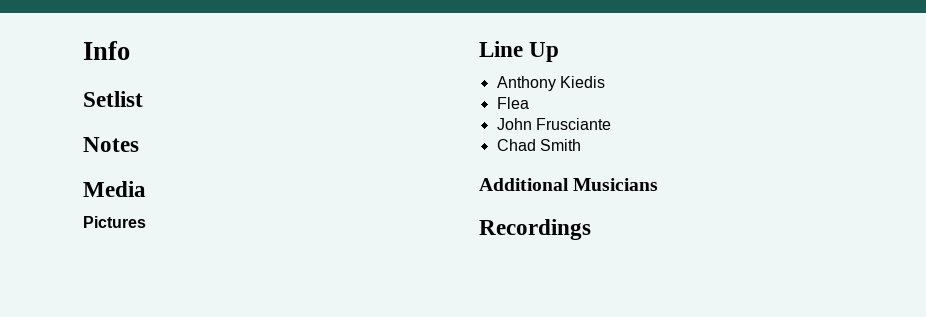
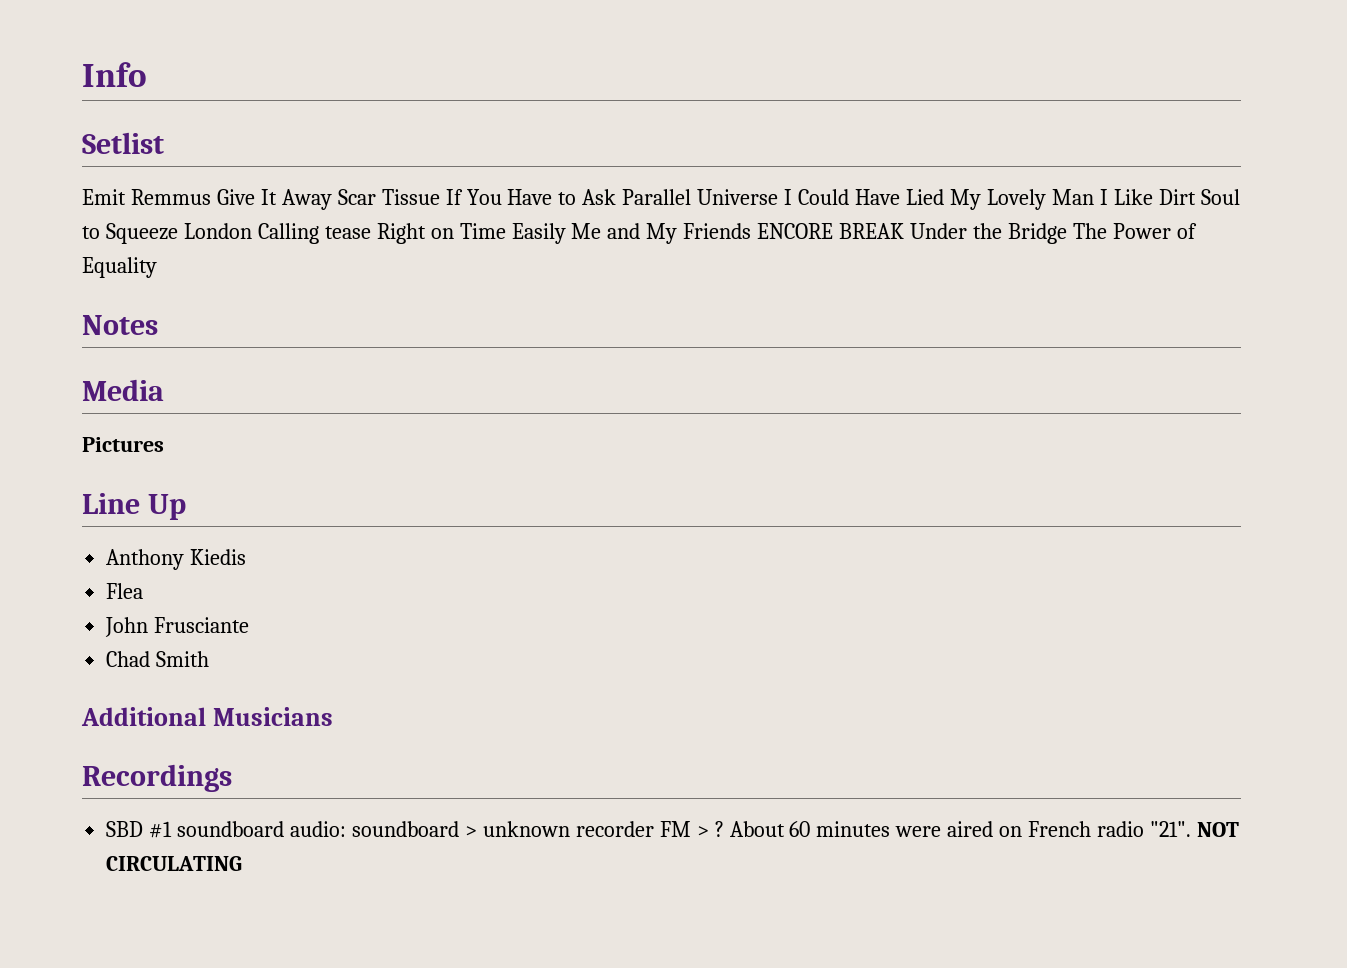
+ Emit Remmus Give It Away Scar Tissue If You Have to Ask Parallel Universe I Could Have Lied My Lovely Man I Like Dirt Soul to Squeeze London Calling tease Right on Time Easily Me and My Friends ENCORE BREAK Under the Bridge The Power of Equality
+ SBD #1 soundboard audio: soundboard > unknown recorder FM > ? About 60 minutes were aired on French radio "21". NOT CIRCULATING

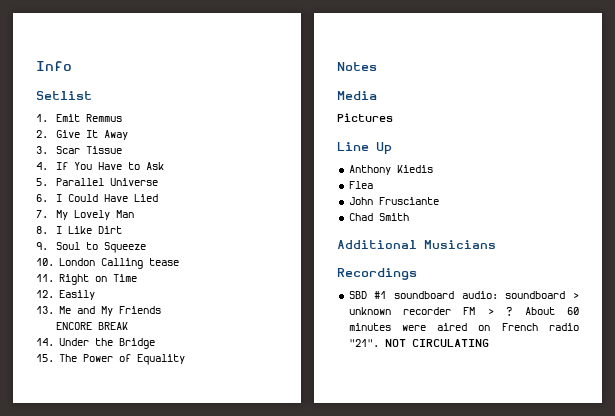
- Emit Remmus Give It Away Scar Tissue If You Have to Ask Parallel Universe I Could Have Lied My Lovely Man I Like Dirt Soul to Squeeze London Calling tease Right on Time Easily Me and My Friends ENCORE BREAK Under the Bridge The Power of Equality
+ 1. Emit Remmus
+ 2. Give It Away
+ 3. Scar Tissue
+ 4. If You Have to Ask
+ 5. Parallel Universe
+ 6. I Could Have Lied
+ 7. My Lovely Man
+ 8. I Like Dirt
+ 9. Soul to Squeeze
+ 10. London Calling tease
+ 11. Right on Time
+ 12. Easily
+ 13. Me and My Friends
+ ENCORE BREAK
+ 14. Under the Bridge
+ 15. The Power of Equality

